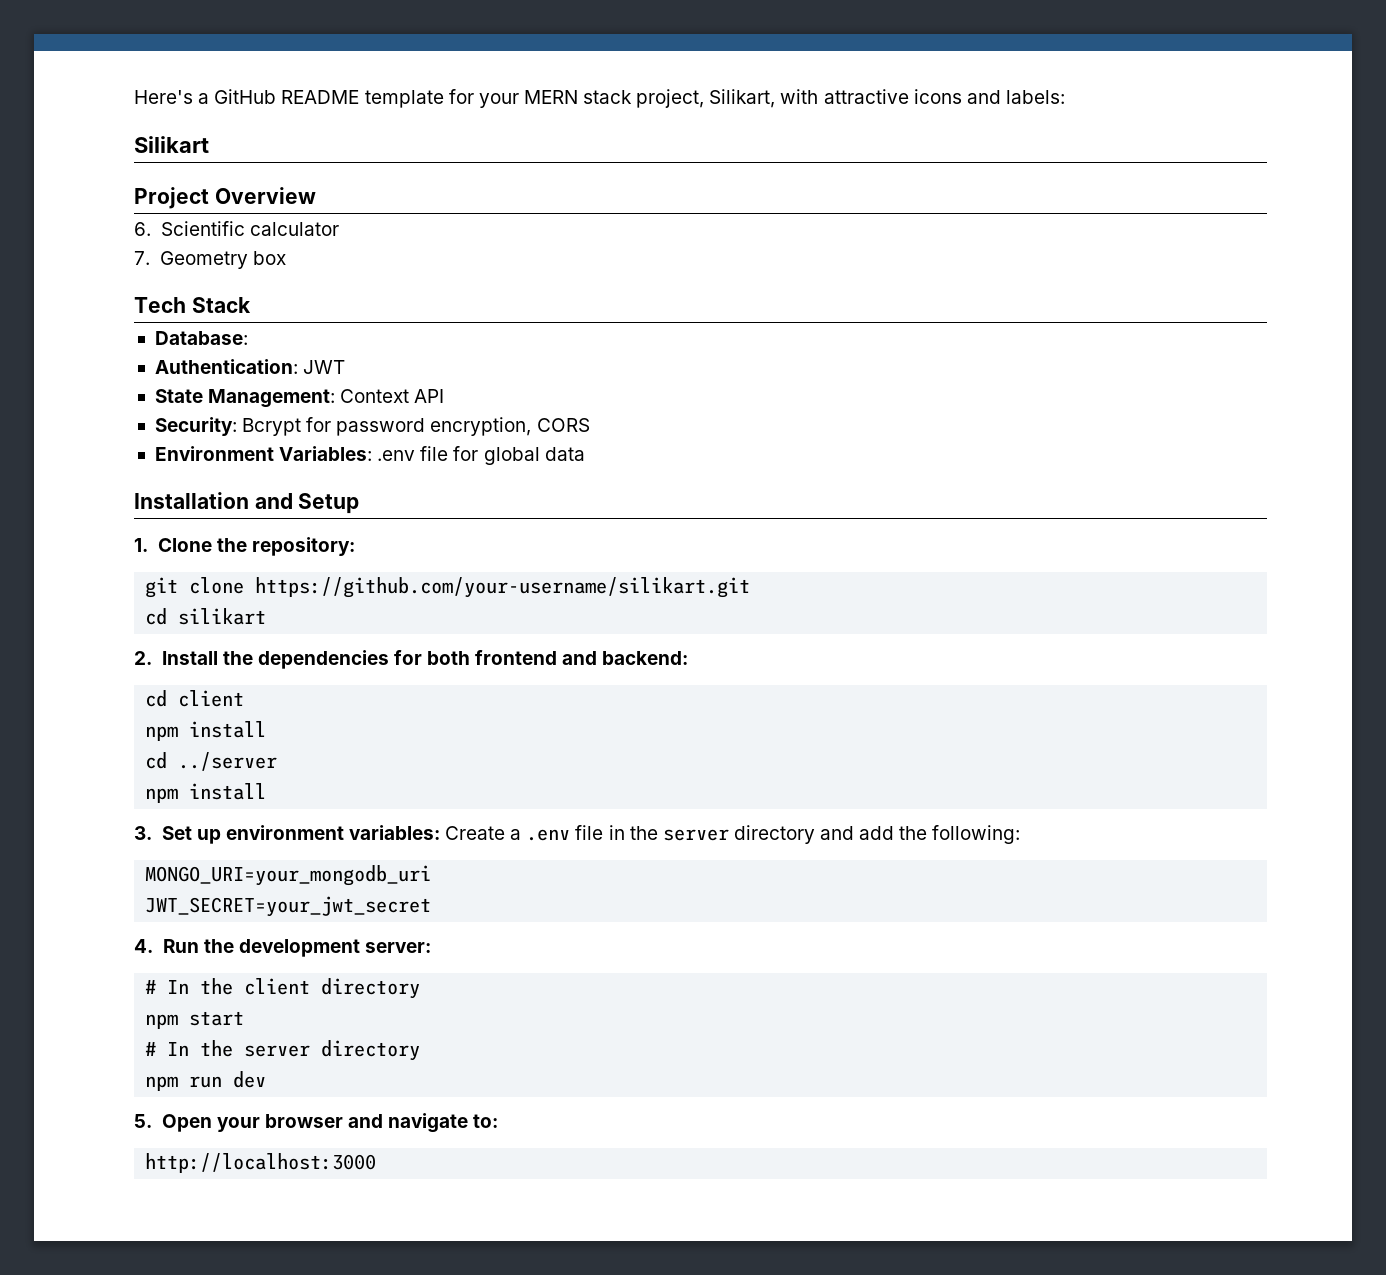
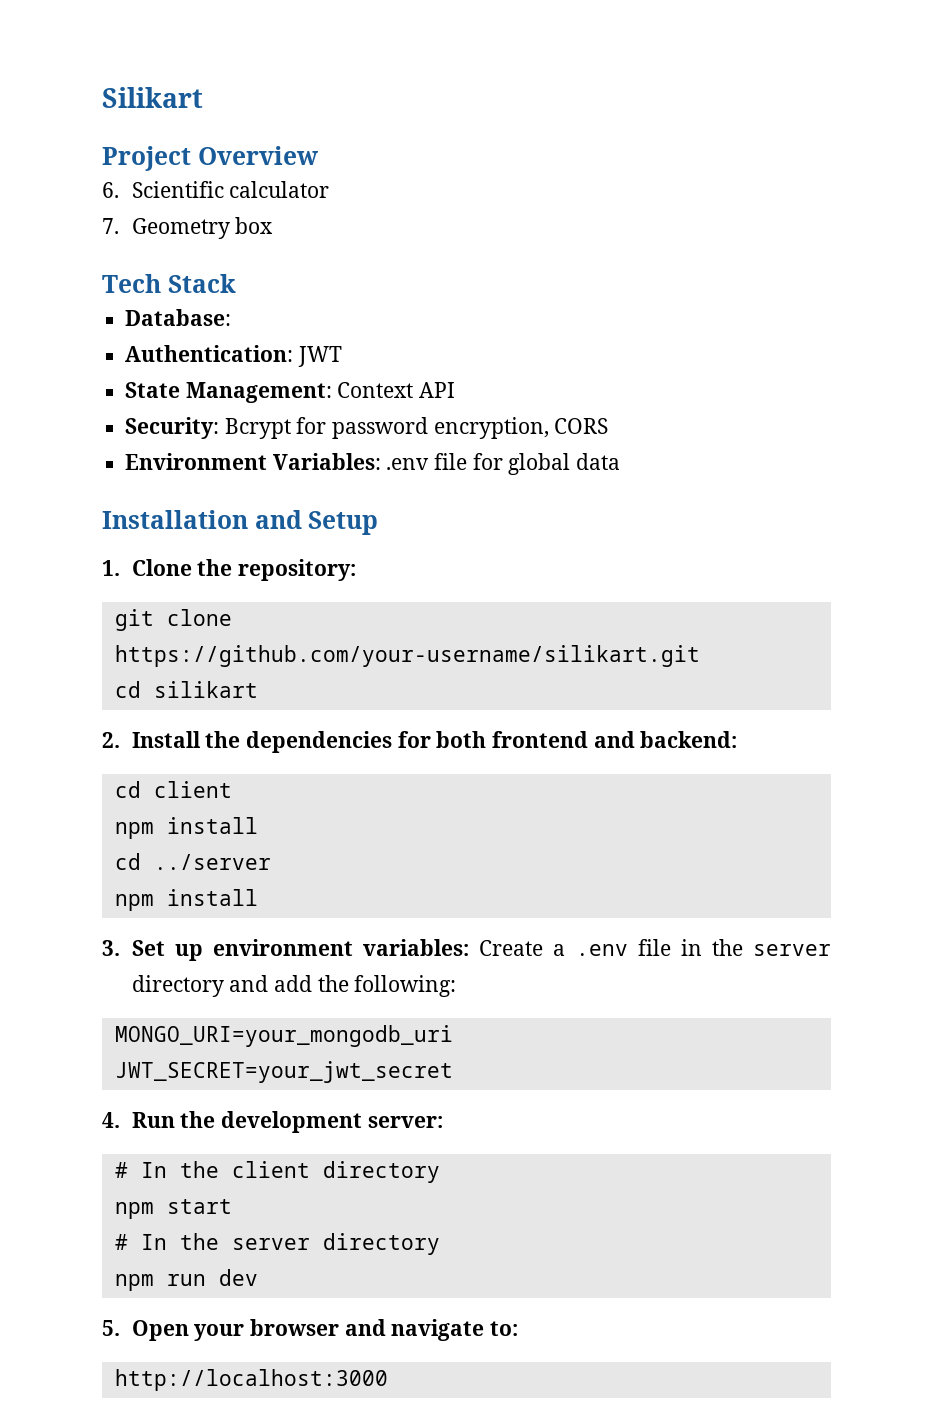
- Here's a GitHub README template for your MERN stack project, Silikart, with attractive icons and labels:

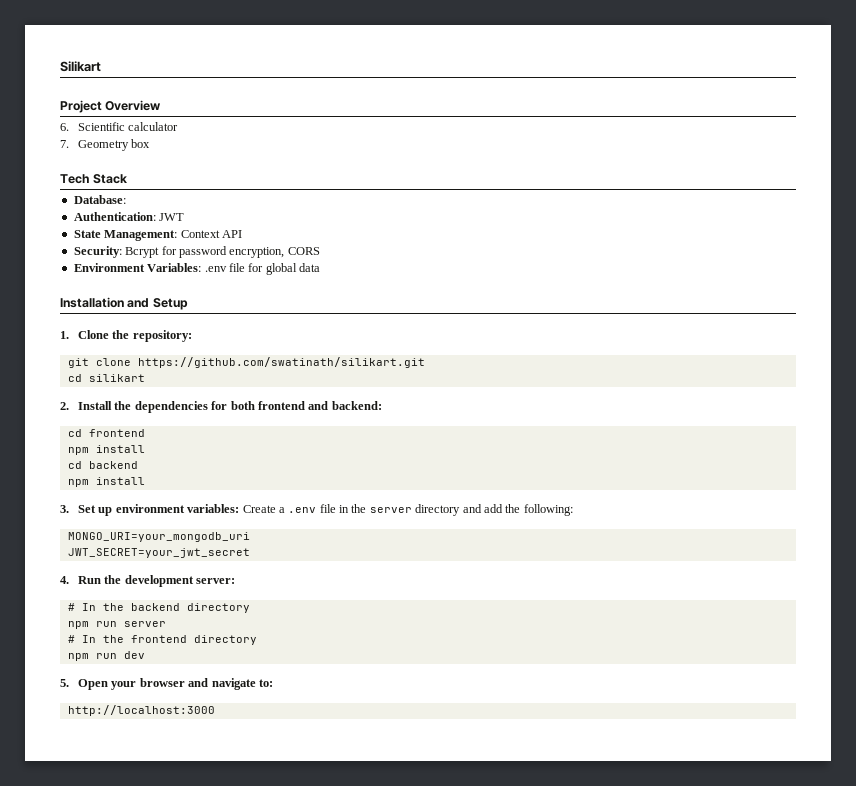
- git clone https://github.com/your-username/silikart.git
+ git clone https://github.com/swatinath/silikart.git
- cd client
+ cd frontend
- cd ../server
+ cd backend
- # In the client directory
- npm start
- # In the server directory
+ # In the backend directory
+ npm run server
+ # In the frontend directory

